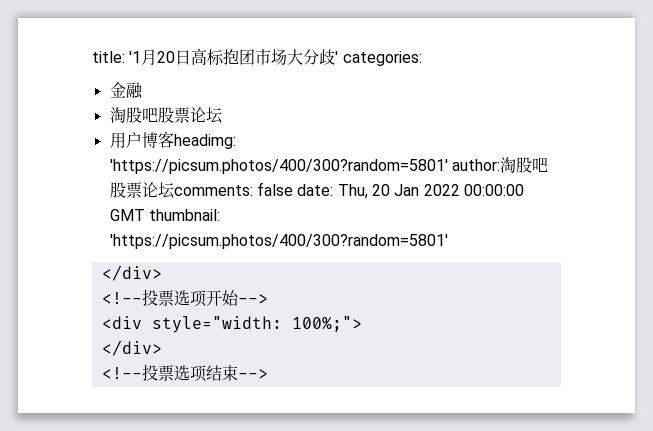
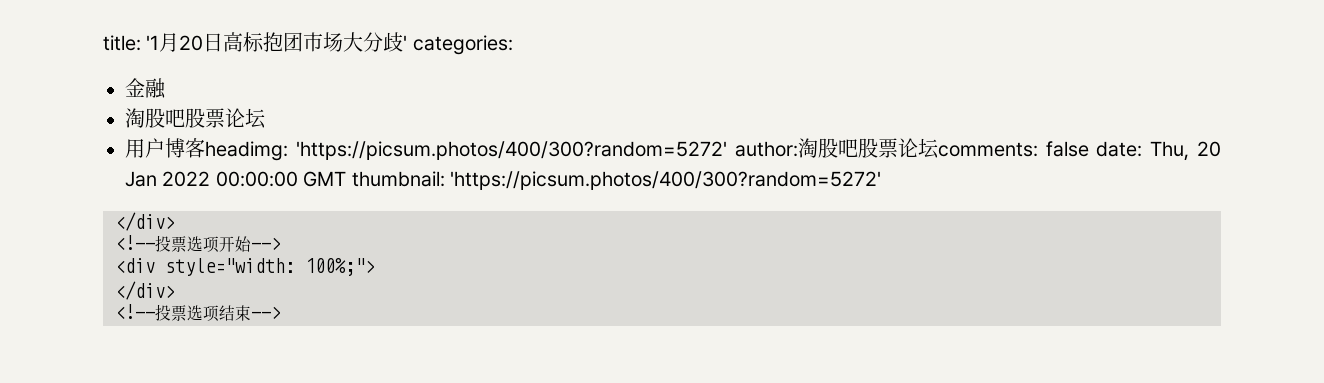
- 用户博客headimg: 'https://picsum.photos/400/300?random=5801' author:淘股吧股票论坛comments: false date: Thu, 20 Jan 2022 00:00:00 GMT thumbnail: 'https://picsum.photos/400/300?random=5801'
+ 用户博客headimg: 'https://picsum.photos/400/300?random=5272' author:淘股吧股票论坛comments: false date: Thu, 20 Jan 2022 00:00:00 GMT thumbnail: 'https://picsum.photos/400/300?random=5272'

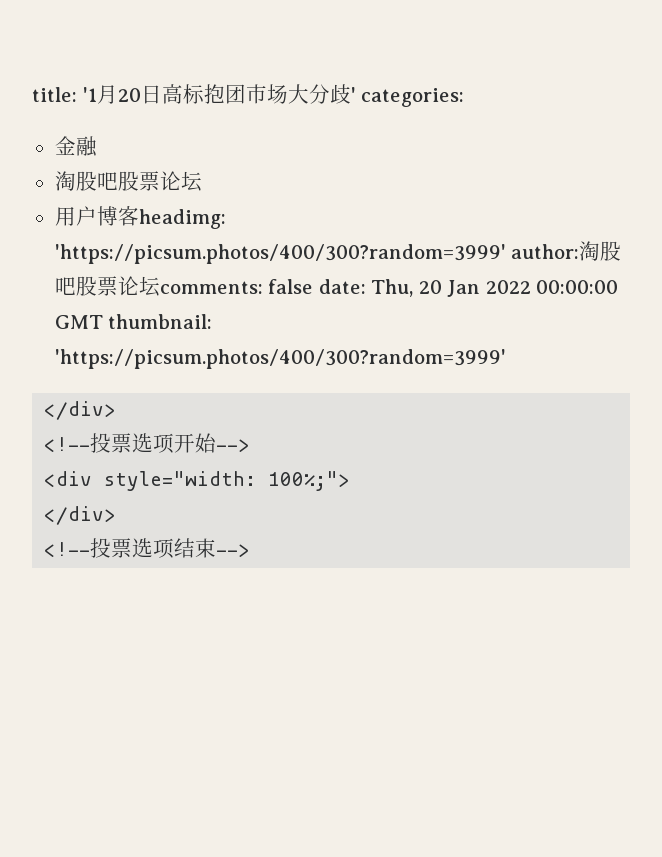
- 用户博客headimg: 'https://picsum.photos/400/300?random=5272' author:淘股吧股票论坛comments: false date: Thu, 20 Jan 2022 00:00:00 GMT thumbnail: 'https://picsum.photos/400/300?random=5272'
+ 用户博客headimg: 'https://picsum.photos/400/300?random=3999' author:淘股吧股票论坛comments: false date: Thu, 20 Jan 2022 00:00:00 GMT thumbnail: 'https://picsum.photos/400/300?random=3999'

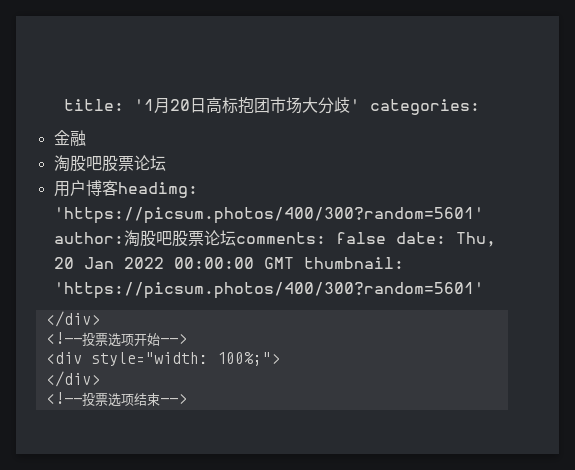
- 用户博客headimg: 'https://picsum.photos/400/300?random=3999' author:淘股吧股票论坛comments: false date: Thu, 20 Jan 2022 00:00:00 GMT thumbnail: 'https://picsum.photos/400/300?random=3999'
+ 用户博客headimg: 'https://picsum.photos/400/300?random=5601' author:淘股吧股票论坛comments: false date: Thu, 20 Jan 2022 00:00:00 GMT thumbnail: 'https://picsum.photos/400/300?random=5601'

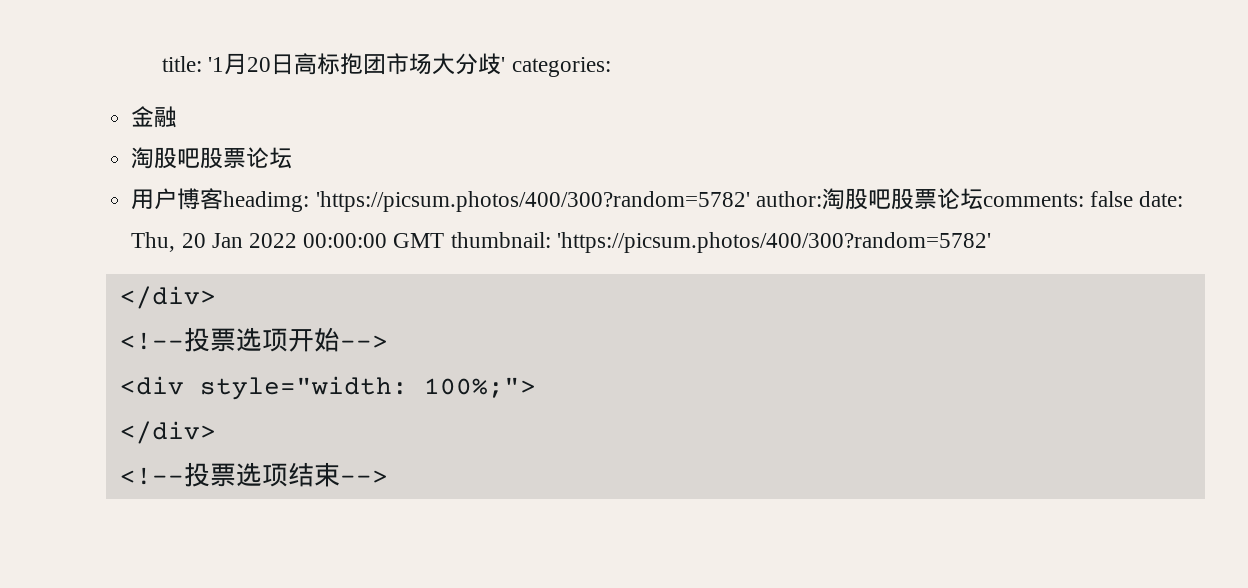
- 用户博客headimg: 'https://picsum.photos/400/300?random=5601' author:淘股吧股票论坛comments: false date: Thu, 20 Jan 2022 00:00:00 GMT thumbnail: 'https://picsum.photos/400/300?random=5601'
+ 用户博客headimg: 'https://picsum.photos/400/300?random=5782' author:淘股吧股票论坛comments: false date: Thu, 20 Jan 2022 00:00:00 GMT thumbnail: 'https://picsum.photos/400/300?random=5782'

